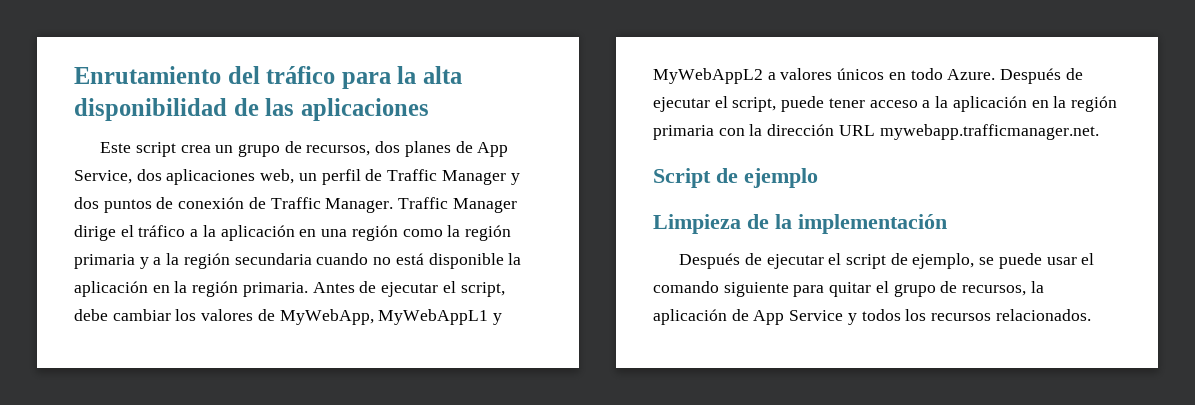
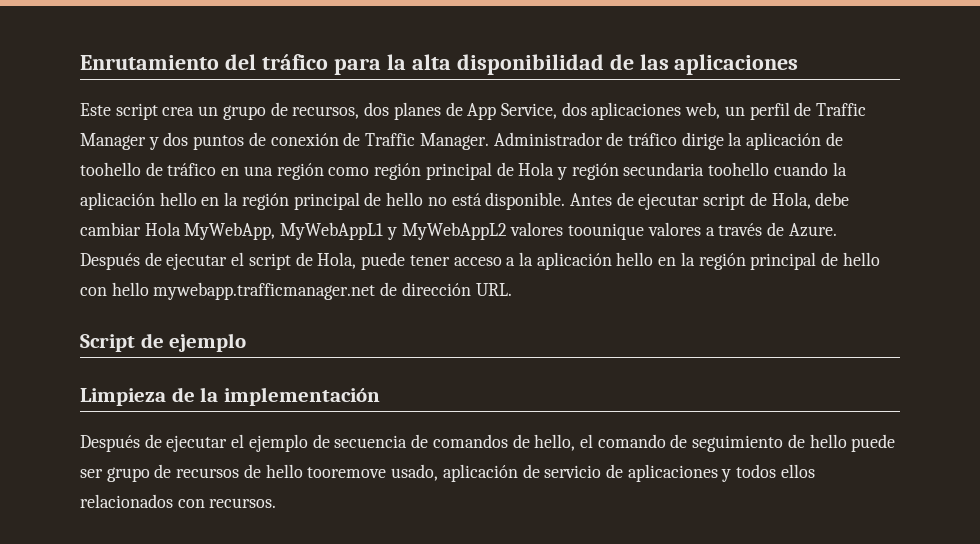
- Traffic Manager dirige el tráfico a la aplicación en una región como la región primaria y a la región secundaria cuando no está disponible la aplicación en la región primaria. Antes de ejecutar el script, debe cambiar los valores de MyWebApp, MyWebAppL1 y MyWebAppL2 a valores únicos en todo Azure.
+ Administrador de tráfico dirige la aplicación de toohello de tráfico en una región como región principal de Hola y región secundaria toohello cuando la aplicación hello en la región principal de hello no está disponible. Antes de ejecutar script de Hola, debe cambiar Hola MyWebApp, MyWebAppL1 y MyWebAppL2 valores toounique valores a través de Azure.
- Después de ejecutar el script, puede tener acceso a la aplicación en la región primaria con la dirección URL mywebapp.trafficmanager.net.
+ Después de ejecutar el script de Hola, puede tener acceso a la aplicación hello en la región principal de hello con hello mywebapp.trafficmanager.net de dirección URL.
- Después de ejecutar el script de ejemplo, se puede usar el comando siguiente para quitar el grupo de recursos, la aplicación de App Service y todos los recursos relacionados.
+ Después de ejecutar el ejemplo de secuencia de comandos de hello, el comando de seguimiento de hello puede ser grupo de recursos de hello tooremove usado, aplicación de servicio de aplicaciones y todos ellos relacionados con recursos.

